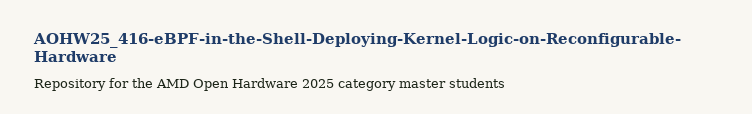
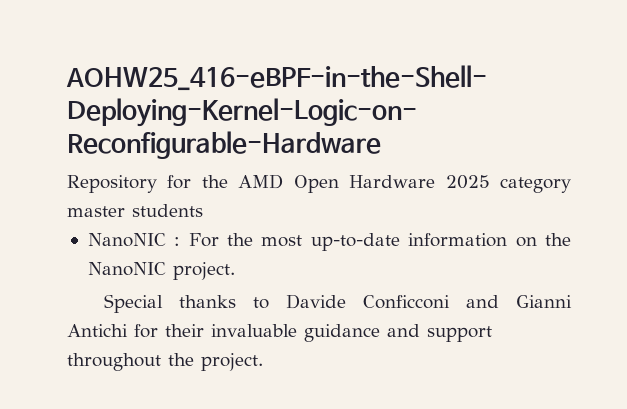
+ NanoNIC : For the most up-to-date information on the NanoNIC project.
+ Special thanks to Davide Conficconi and Gianni Antichi for their invaluable guidance and support throughout the project.

